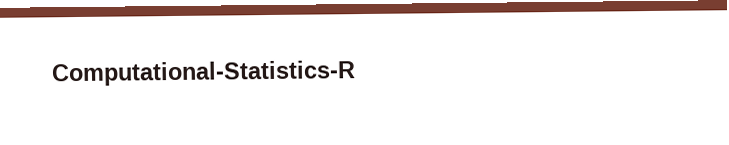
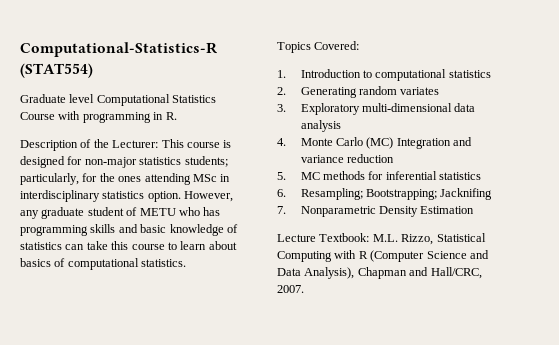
- Computational-Statistics-R
+ Computational-Statistics-R (STAT554)
+ Graduate level Computational Statistics Course with programming in R.
+ Description of the Lecturer: This course is designed for non-major statistics students; particularly, for the ones attending MSc in interdisciplinary statistics option. However, any graduate student of METU who has programming skills and basic knowledge of statistics can take this course to learn about basics of computational statistics.
+ Topics Covered:
+ 1. Introduction to computational statistics
+ 2. Generating random variates
+ 3. Exploratory multi-dimensional data analysis
+ 4. Monte Carlo (MC) Integration and variance reduction
+ 5. MC methods for inferential statistics
+ 6. Resampling; Bootstrapping; Jacknifing
+ 7. Nonparametric Density Estimation
+ Lecture Textbook: M.L. Rizzo, Statistical Computing with R (Computer Science and Data Analysis), Chapman and Hall/CRC, 2007.

